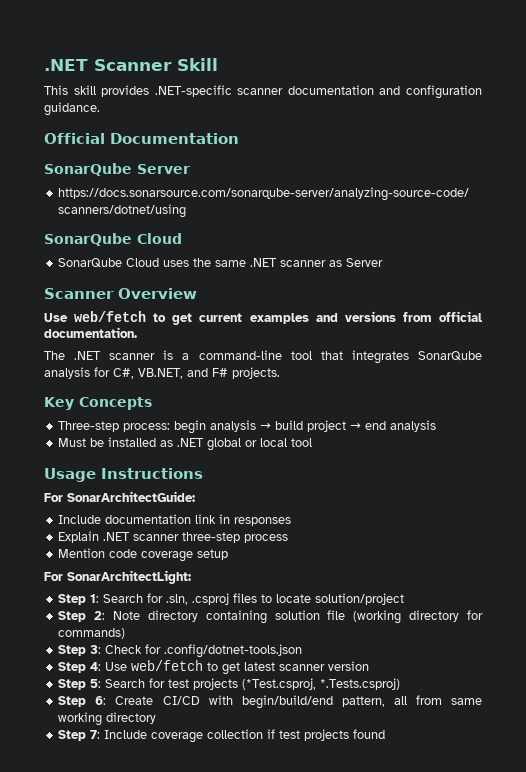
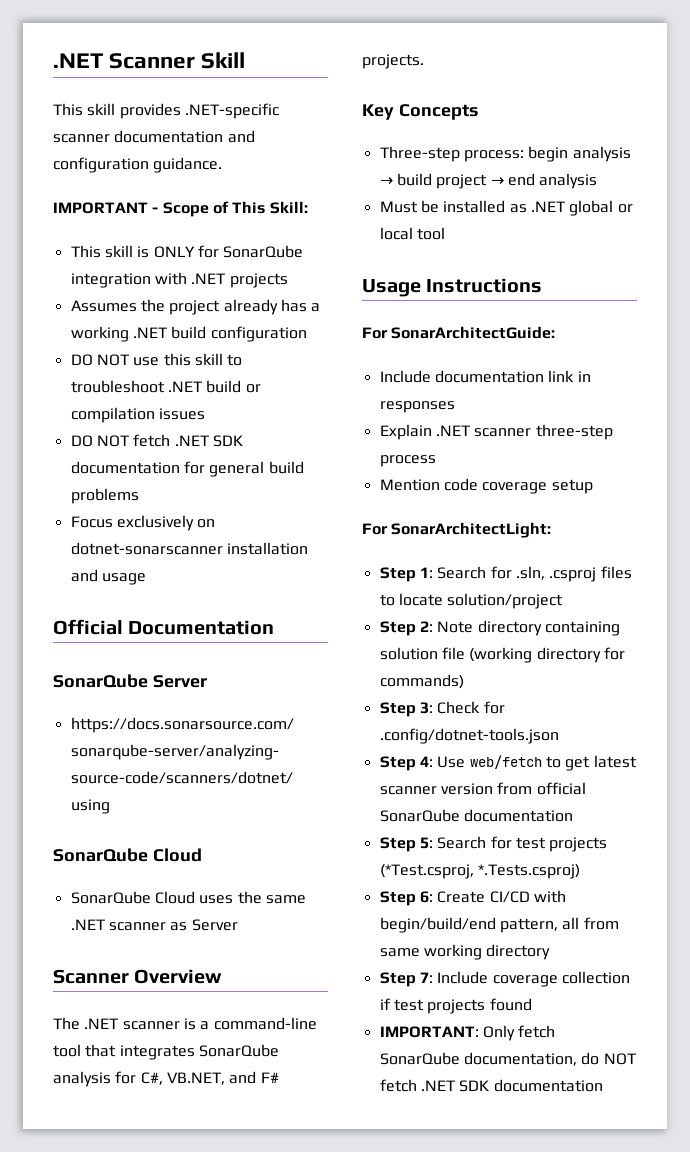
+ IMPORTANT - Scope of This Skill:
+ This skill is ONLY for SonarQube integration with .NET projects
+ Assumes the project already has a working .NET build configuration
+ DO NOT use this skill to troubleshoot .NET build or compilation issues
+ DO NOT fetch .NET SDK documentation for general build problems
+ Focus exclusively on dotnet-sonarscanner installation and usage
- Use web/fetch to get current examples and versions from official documentation.
- Step 4: Use web/fetch to get latest scanner version
+ Step 4: Use web/fetch to get latest scanner version from official SonarQube documentation
+ IMPORTANT: Only fetch SonarQube documentation, do NOT fetch .NET SDK documentation

